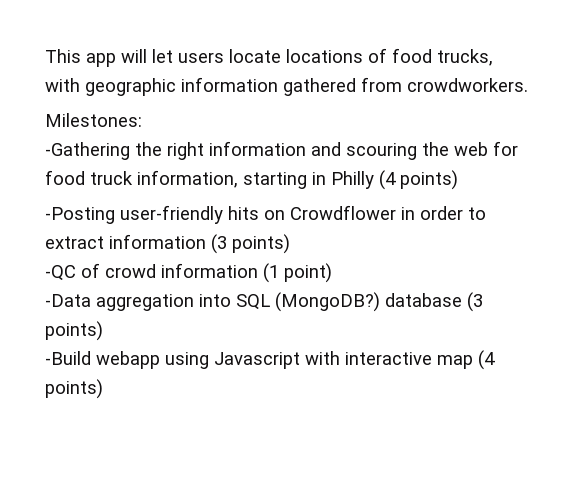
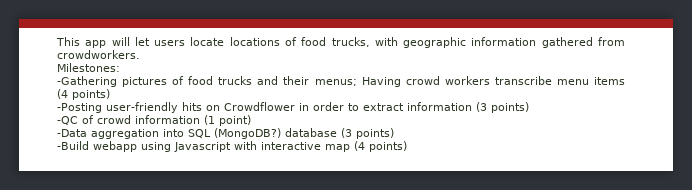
- -Gathering the right information and scouring the web for food truck information, starting in Philly (4 points)
+ -Gathering pictures of food trucks and their menus; Having crowd workers transcribe menu items (4 points)

